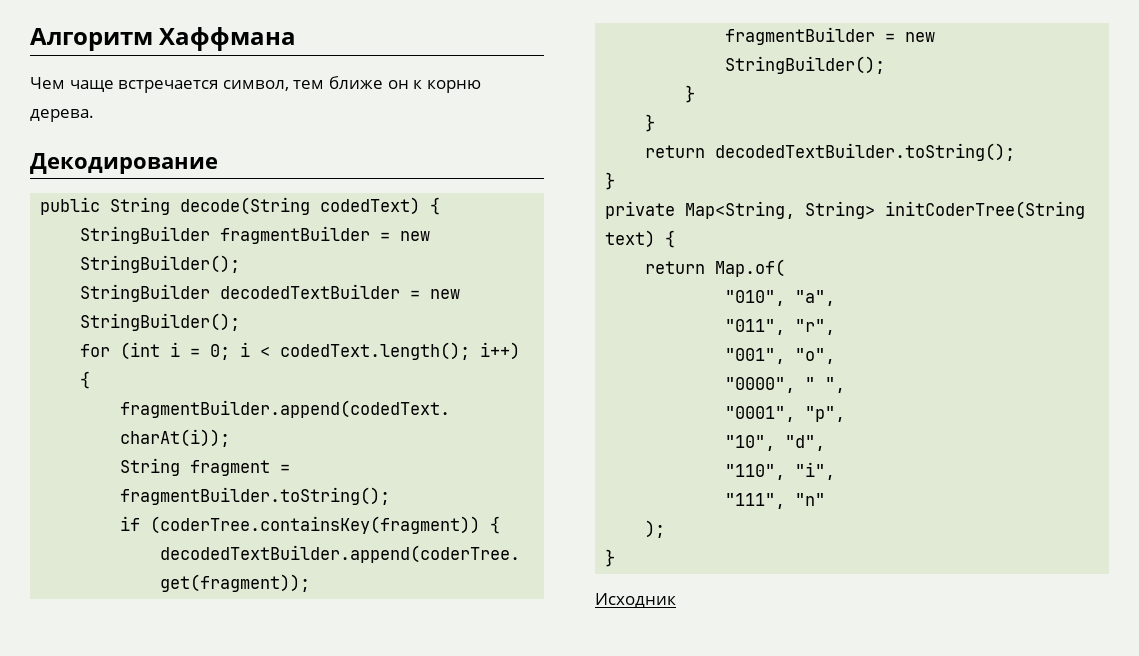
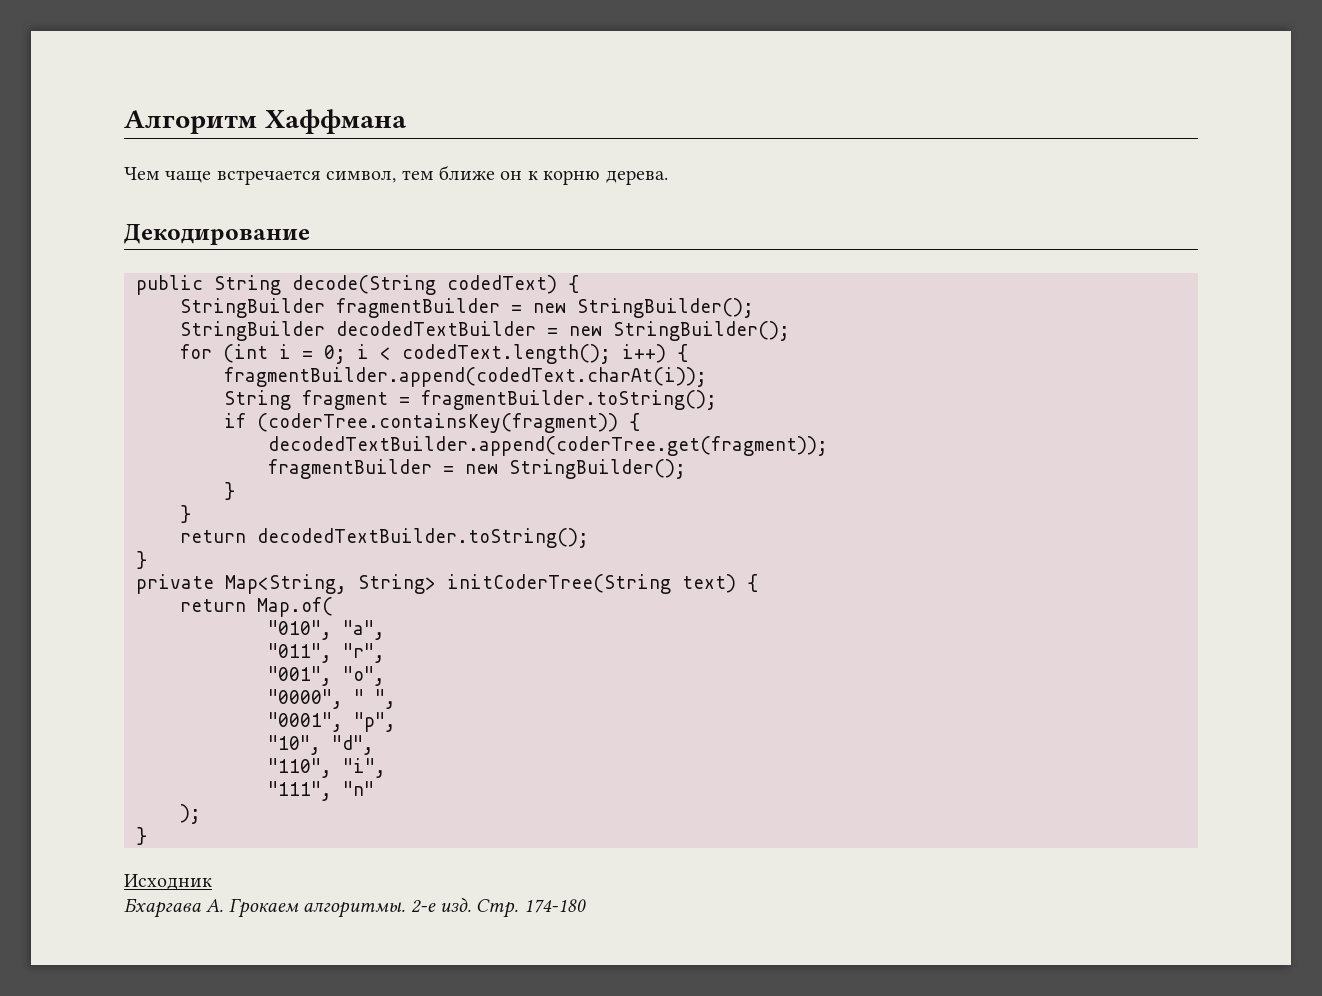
+ Бхаргава А. Грокаем алгоритмы. 2-е изд. Стр. 174-180

